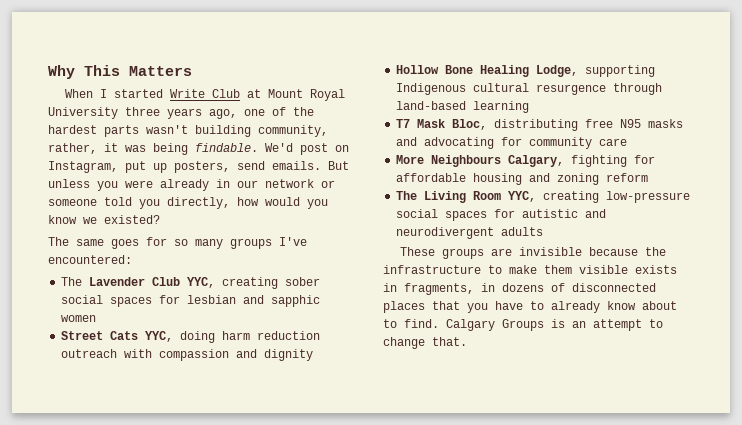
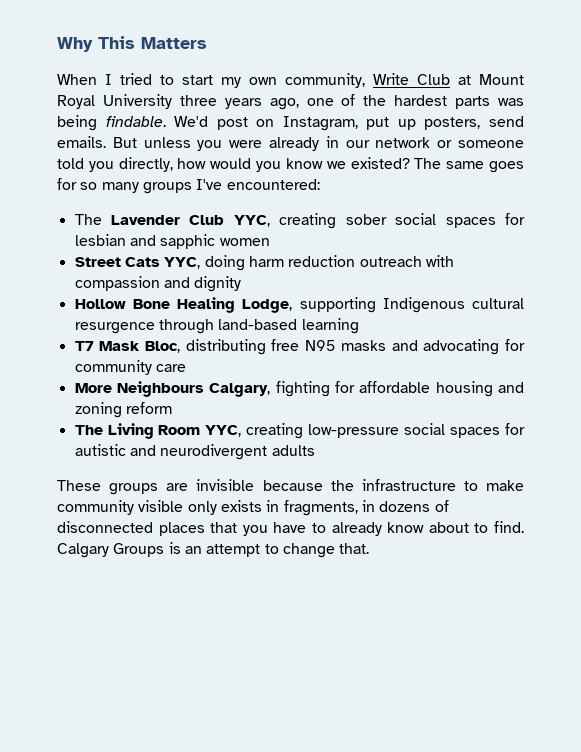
- When I started Write Club at Mount Royal University three years ago, one of the hardest parts wasn't building community, rather, it was being findable.
+ When I tried to start my own community, Write Club at Mount Royal University three years ago, one of the hardest parts was being findable.
- But unless you were already in our network or someone told you directly, how would you know we existed?
- The same goes for so many groups I've encountered:
+ But unless you were already in our network or someone told you directly, how would you know we existed? The same goes for so many groups I've encountered:
- These groups are invisible because the infrastructure to make them visible exists in fragments, in dozens of disconnected places that you have to already know about to find.
+ These groups are invisible because the infrastructure to make community visible only exists in fragments, in dozens of disconnected places that you have to already know about to find.

